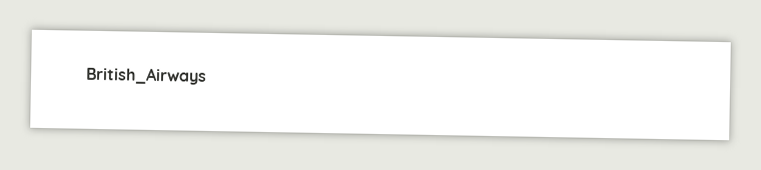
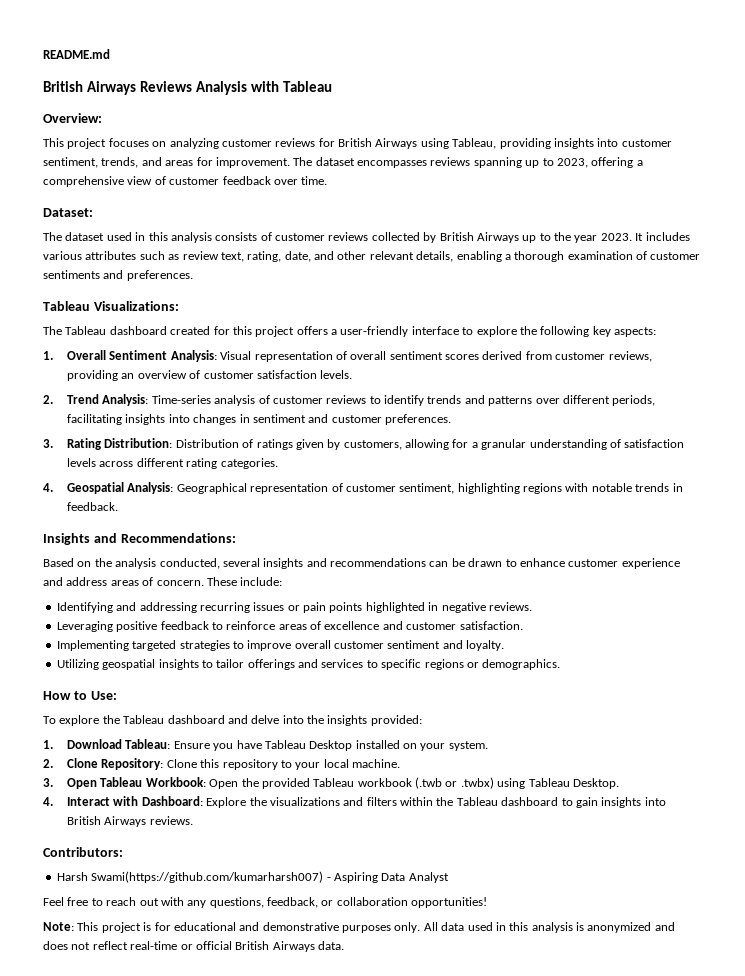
- British_Airways
+ README.md
+ British Airways Reviews Analysis with Tableau
+ Overview:
+ This project focuses on analyzing customer reviews for British Airways using Tableau, providing insights into customer sentiment, trends, and areas for improvement. The dataset encompasses reviews spanning up to 2023, offering a comprehensive view of customer feedback over time.
+ Dataset:
+ The dataset used in this analysis consists of customer reviews collected by British Airways up to the year 2023. It includes various attributes such as review text, rating, date, and other relevant details, enabling a thorough examination of customer sentiments and preferences.
+ Tableau Visualizations:
+ The Tableau dashboard created for this project offers a user-friendly interface to explore the following key aspects:
+ 1. Overall Sentiment Analysis: Visual representation of overall sentiment scores derived from customer reviews, providing an overview of customer satisfaction levels.
+ 2. Trend Analysis: Time-series analysis of customer reviews to identify trends and patterns over different periods, facilitating insights into changes in sentiment and customer preferences.
+ 3. Rating Distribution: Distribution of ratings given by customers, allowing for a granular understanding of satisfaction levels across different rating categories.
+ 4. Geospatial Analysis: Geographical representation of customer sentiment, highlighting regions with notable trends in feedback.
+ Insights and Recommendations:
+ Based on the analysis conducted, several insights and recommendations can be drawn to enhance customer experience and address areas of concern. These include:
+ Identifying and addressing recurring issues or pain points highlighted in negative reviews.
+ Leveraging positive feedback to reinforce areas of excellence and customer satisfaction.
+ Implementing targeted strategies to improve overall customer sentiment and loyalty.
+ Utilizing geospatial insights to tailor offerings and services to specific regions or demographics.
+ How to Use:
+ To explore the Tableau dashboard and delve into the insights provided:
+ 1. Download Tableau: Ensure you have Tableau Desktop installed on your system.
+ 2. Clone Repository: Clone this repository to your local machine.
+ 3. Open Tableau Workbook: Open the provided Tableau workbook (.twb or .twbx) using Tableau Desktop.
+ 4. Interact with Dashboard: Explore the visualizations and filters within the Tableau dashboard to gain insights into British Airways reviews.
+ Contributors:
+ Harsh Swami(https://github.com/kumarharsh007) - Aspiring Data Analyst
+ Feel free to reach out with any questions, feedback, or collaboration opportunities!
+ Note: This project is for educational and demonstrative purposes only. All data used in this analysis is anonymized and does not reflect real-time or official British Airways data.

